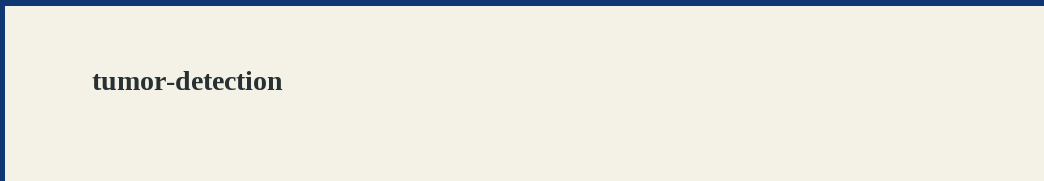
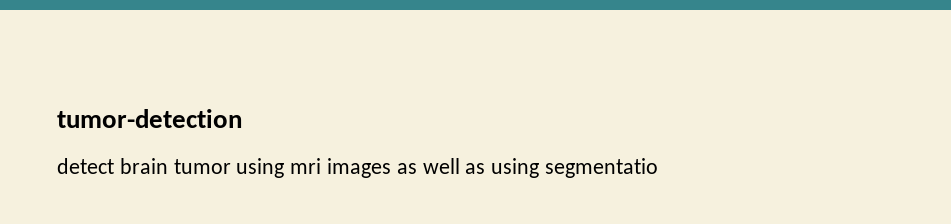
+ detect brain tumor using mri images as well as using segmentatio

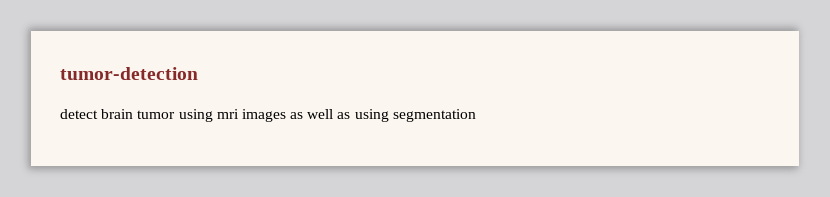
- detect brain tumor using mri images as well as using segmentatio
+ detect brain tumor using mri images as well as using segmentation

